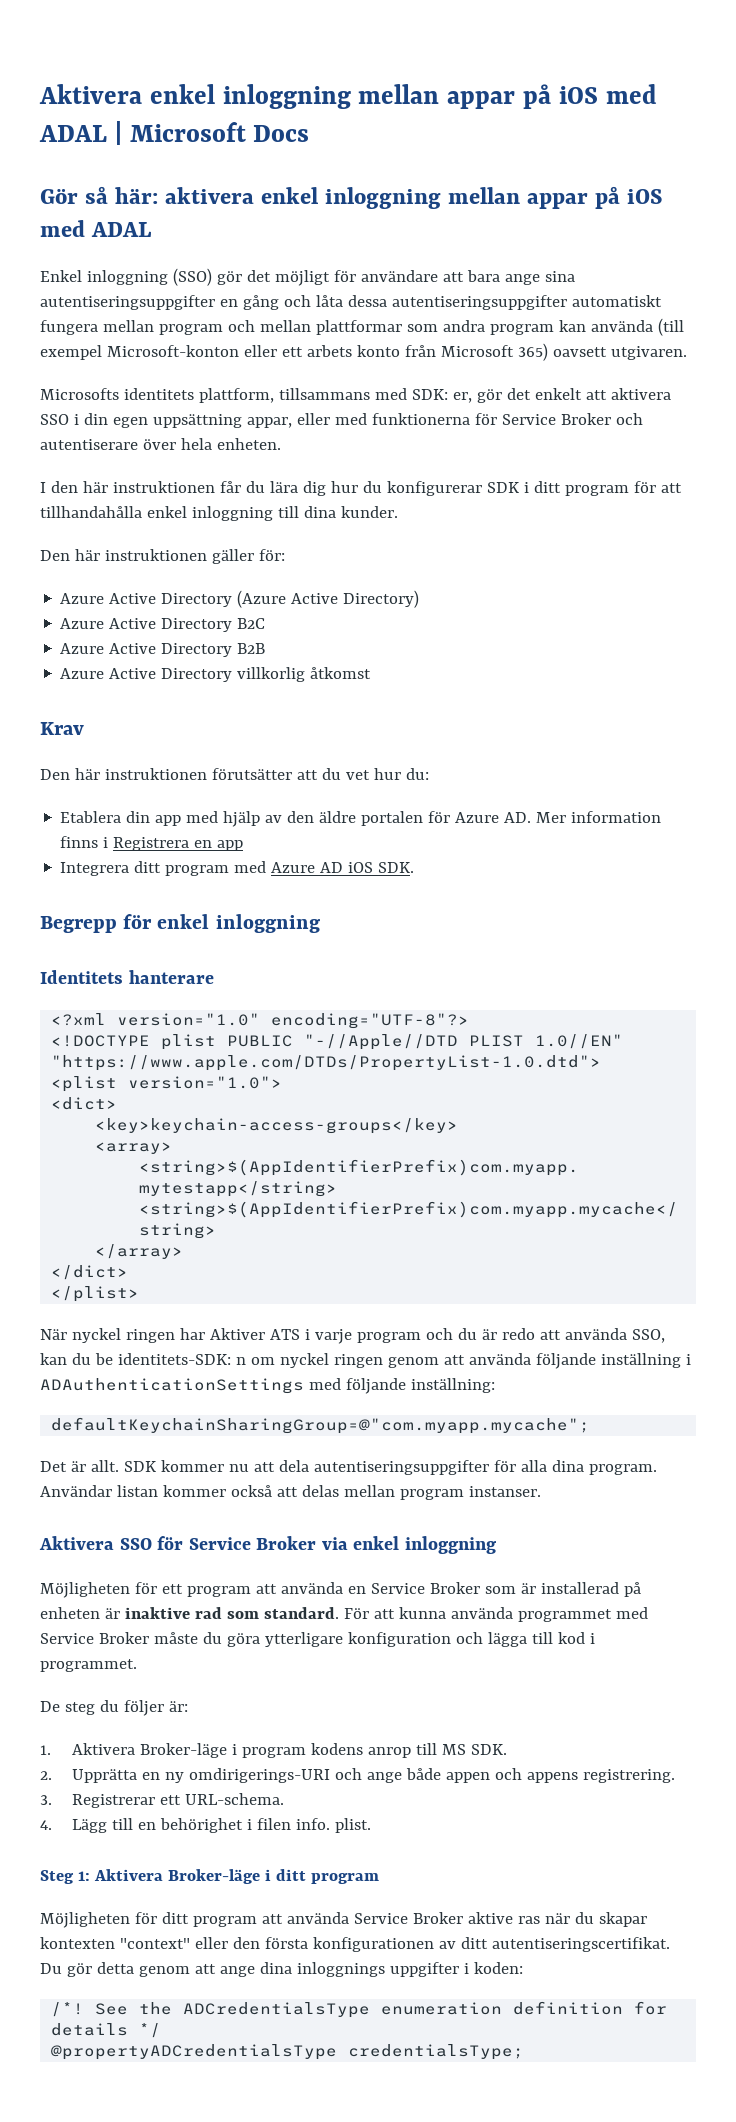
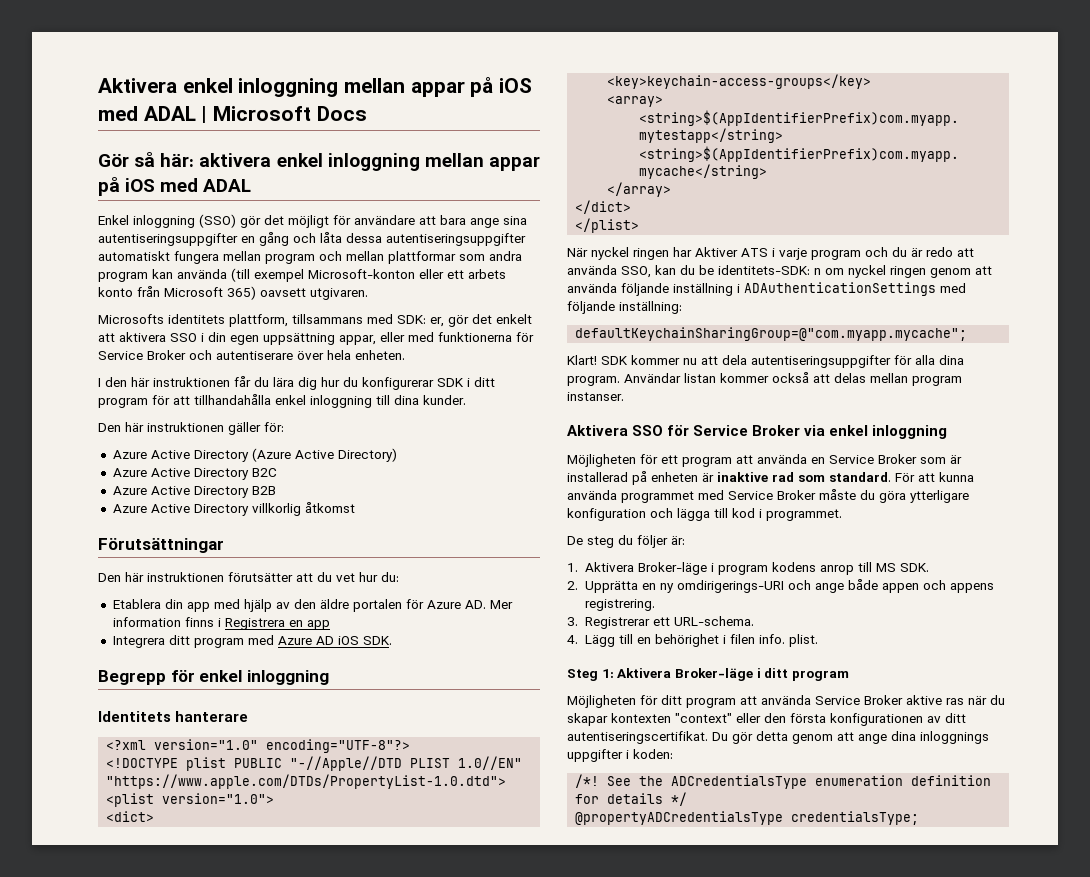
- Krav
+ Förutsättningar
- Det är allt.
+ Klart!

